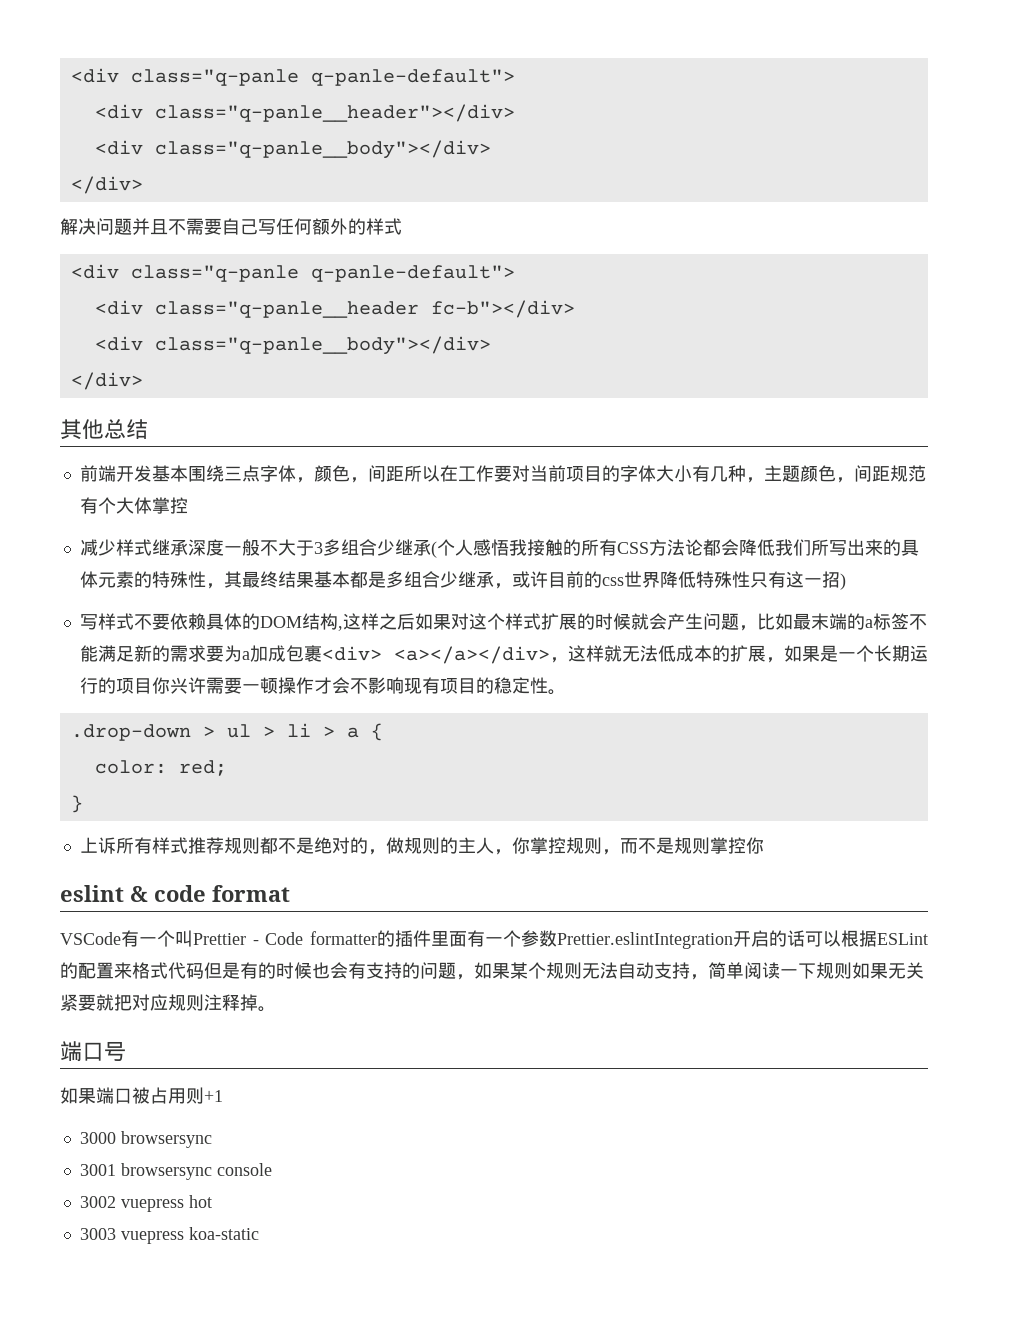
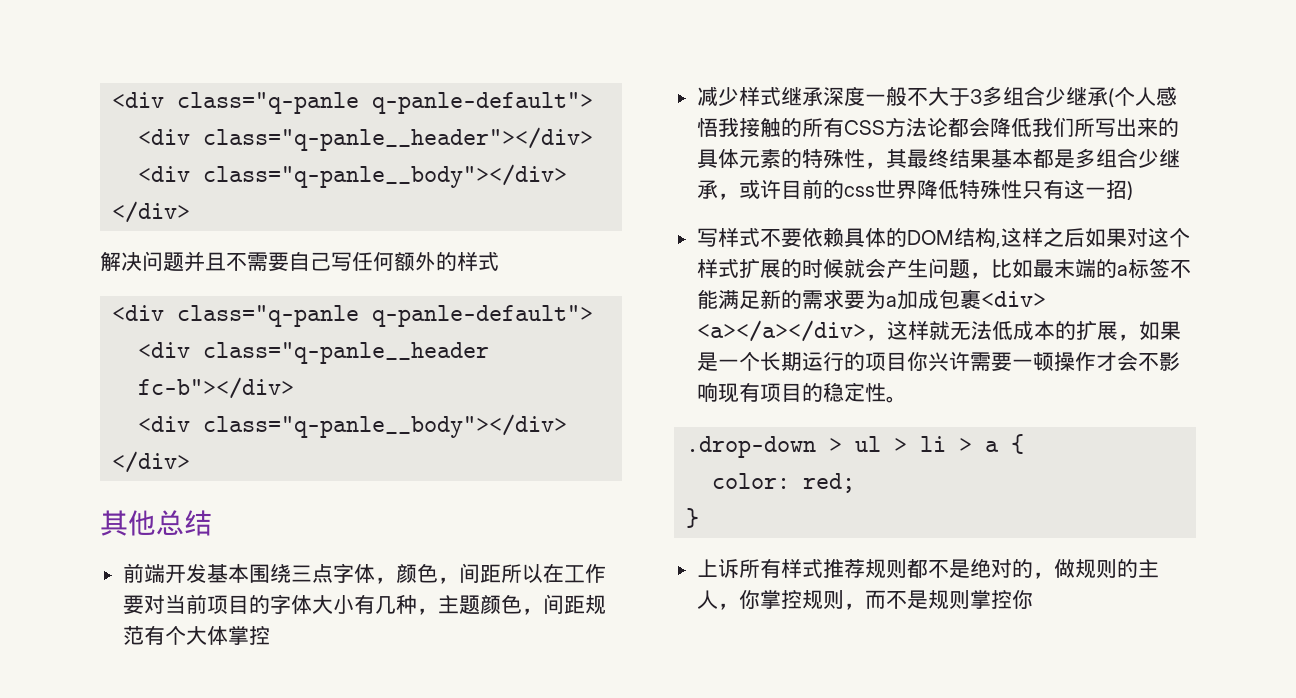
- eslint & code format
- VSCode有一个叫Prettier - Code formatter的插件里面有一个参数Prettier.eslintIntegration开启的话可以根据ESLint的配置来格式代码但是有的时候也会有支持的问题，如果某个规则无法自动支持，简单阅读一下规则如果无关紧要就把对应规则注释掉。
- 端口号
- 如果端口被占用则+1
- 3000 browsersync
- 3001 browsersync console
- 3002 vuepress hot
- 3003 vuepress koa-static

